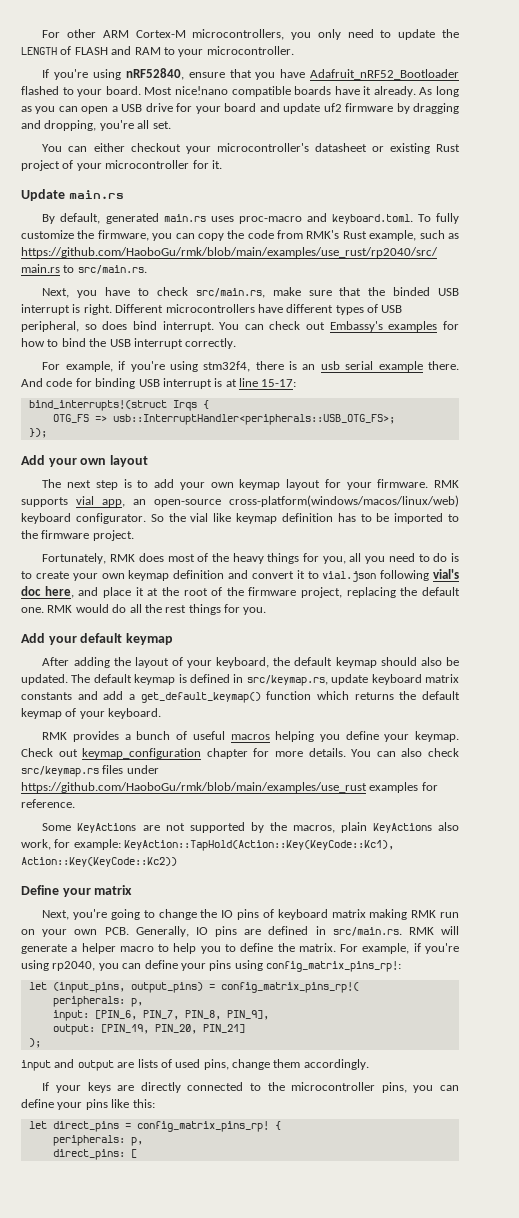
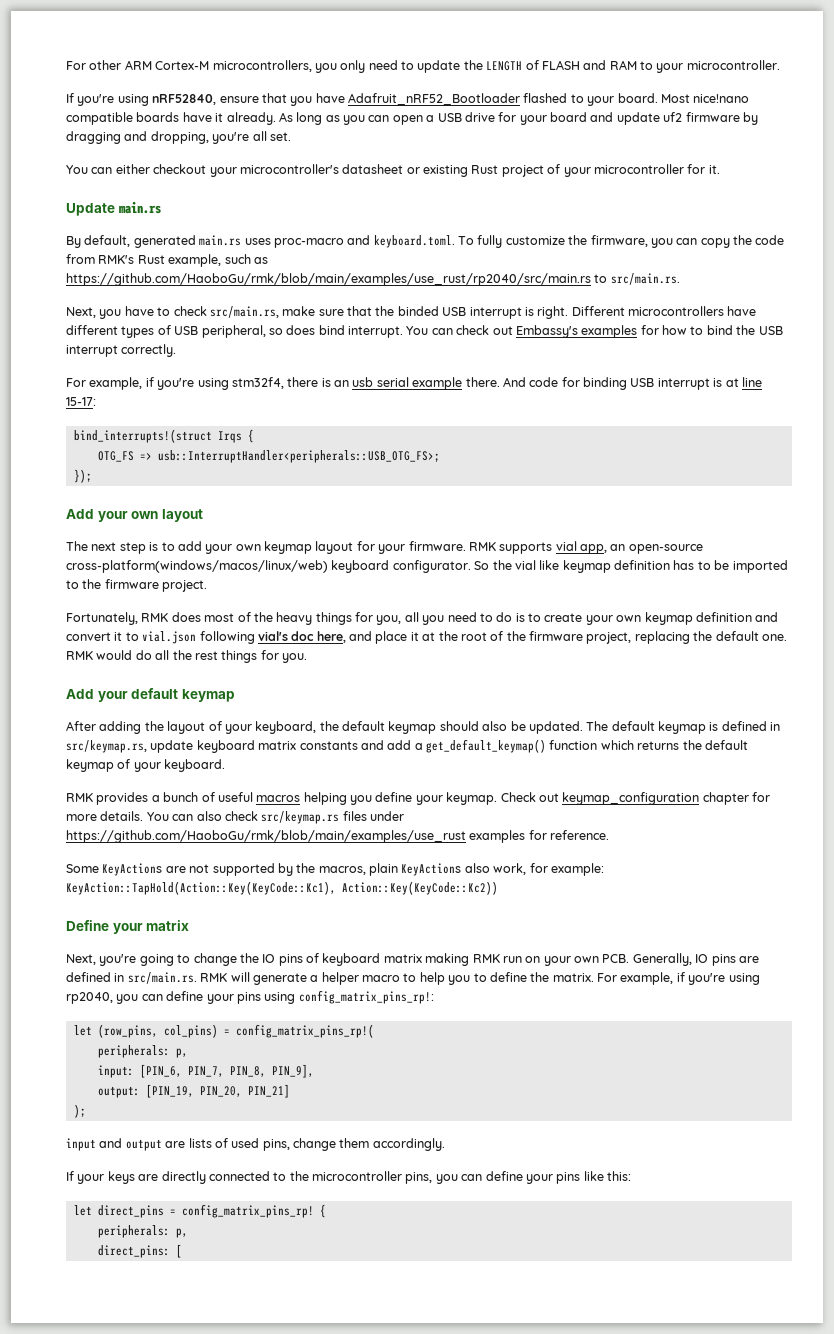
- let (input_pins, output_pins) = config_matrix_pins_rp!(
+ let (row_pins, col_pins) = config_matrix_pins_rp!(

